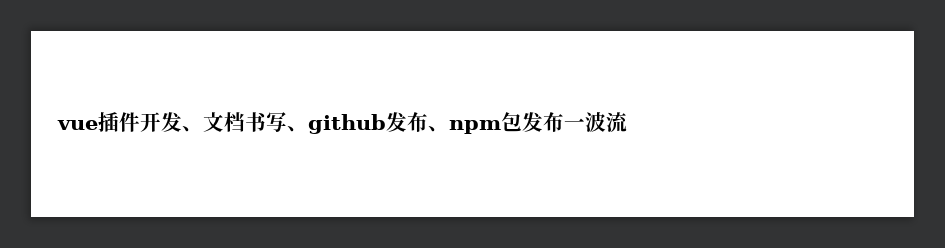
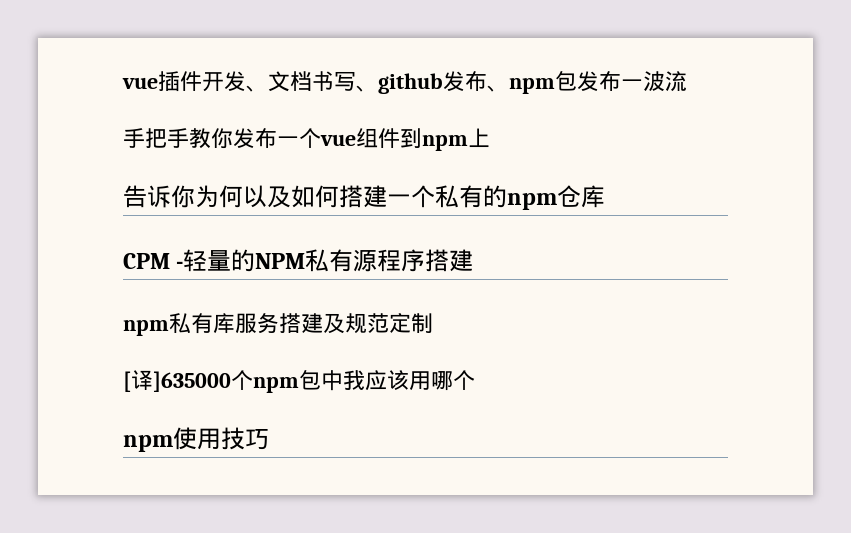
+ 手把手教你发布一个vue组件到npm上
+ 告诉你为何以及如何搭建一个私有的npm仓库
+ CPM -轻量的NPM私有源程序搭建
+ npm私有库服务搭建及规范定制
+ [译]635000个npm包中我应该用哪个
+ npm使用技巧

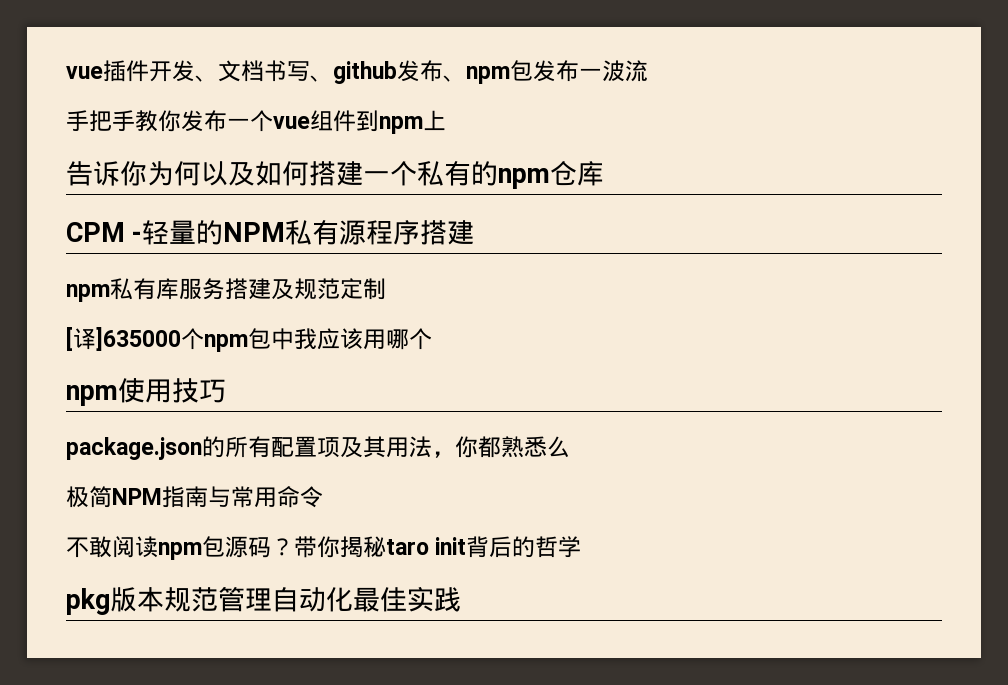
+ package.json的所有配置项及其用法，你都熟悉么
+ 极简NPM指南与常用命令
+ 不敢阅读npm包源码？带你揭秘taro init背后的哲学
+ pkg版本规范管理自动化最佳实践

